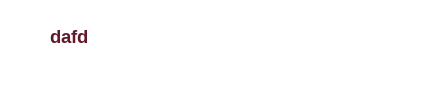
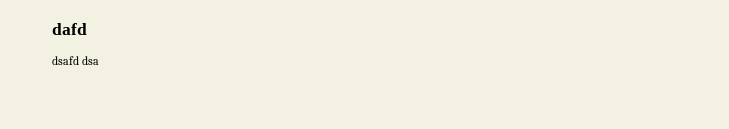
+ dsafd dsa

